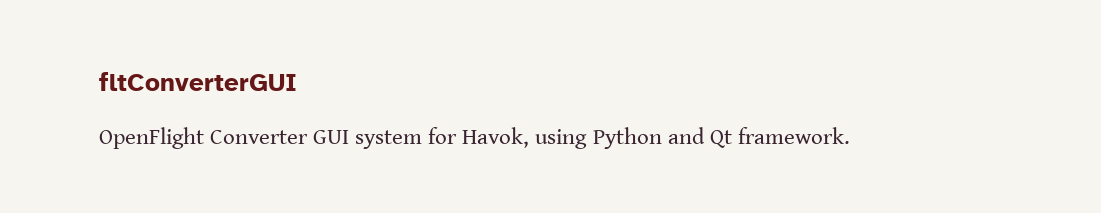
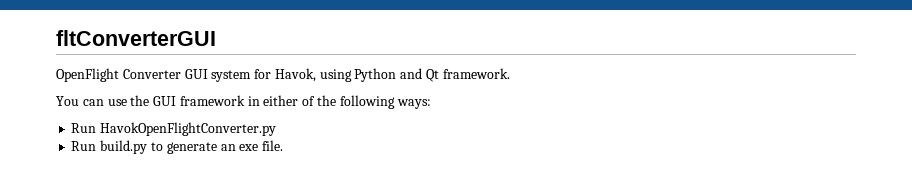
+ You can use the GUI framework in either of the following ways:
+ Run HavokOpenFlightConverter.py
+ Run build.py to generate an exe file.

